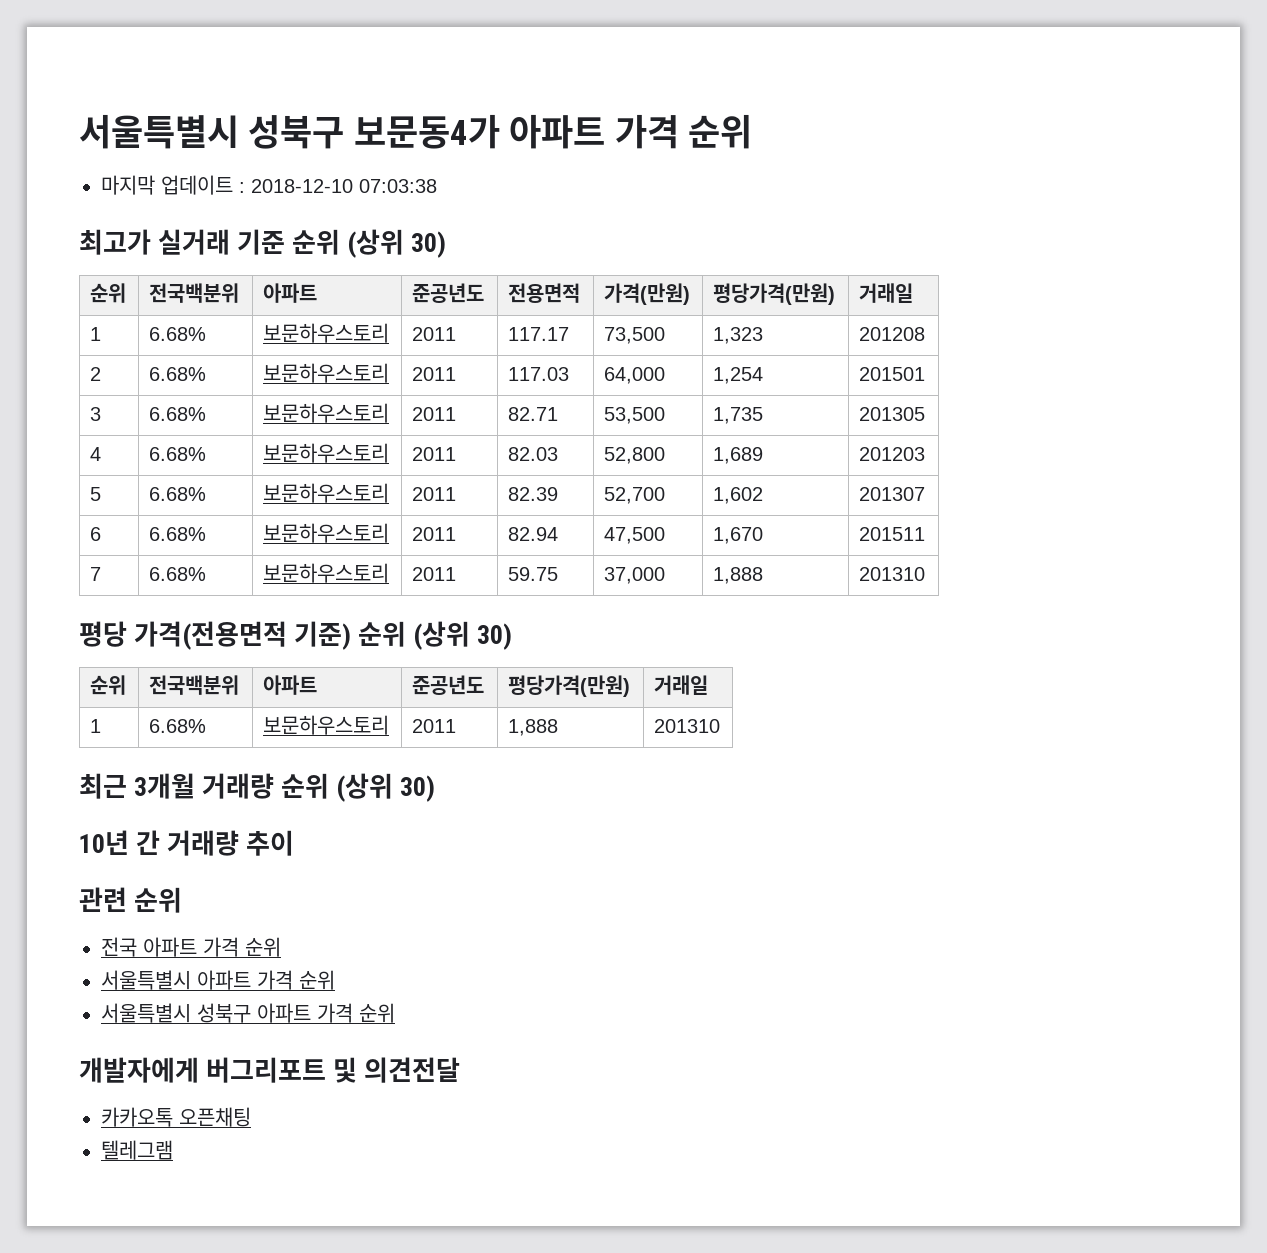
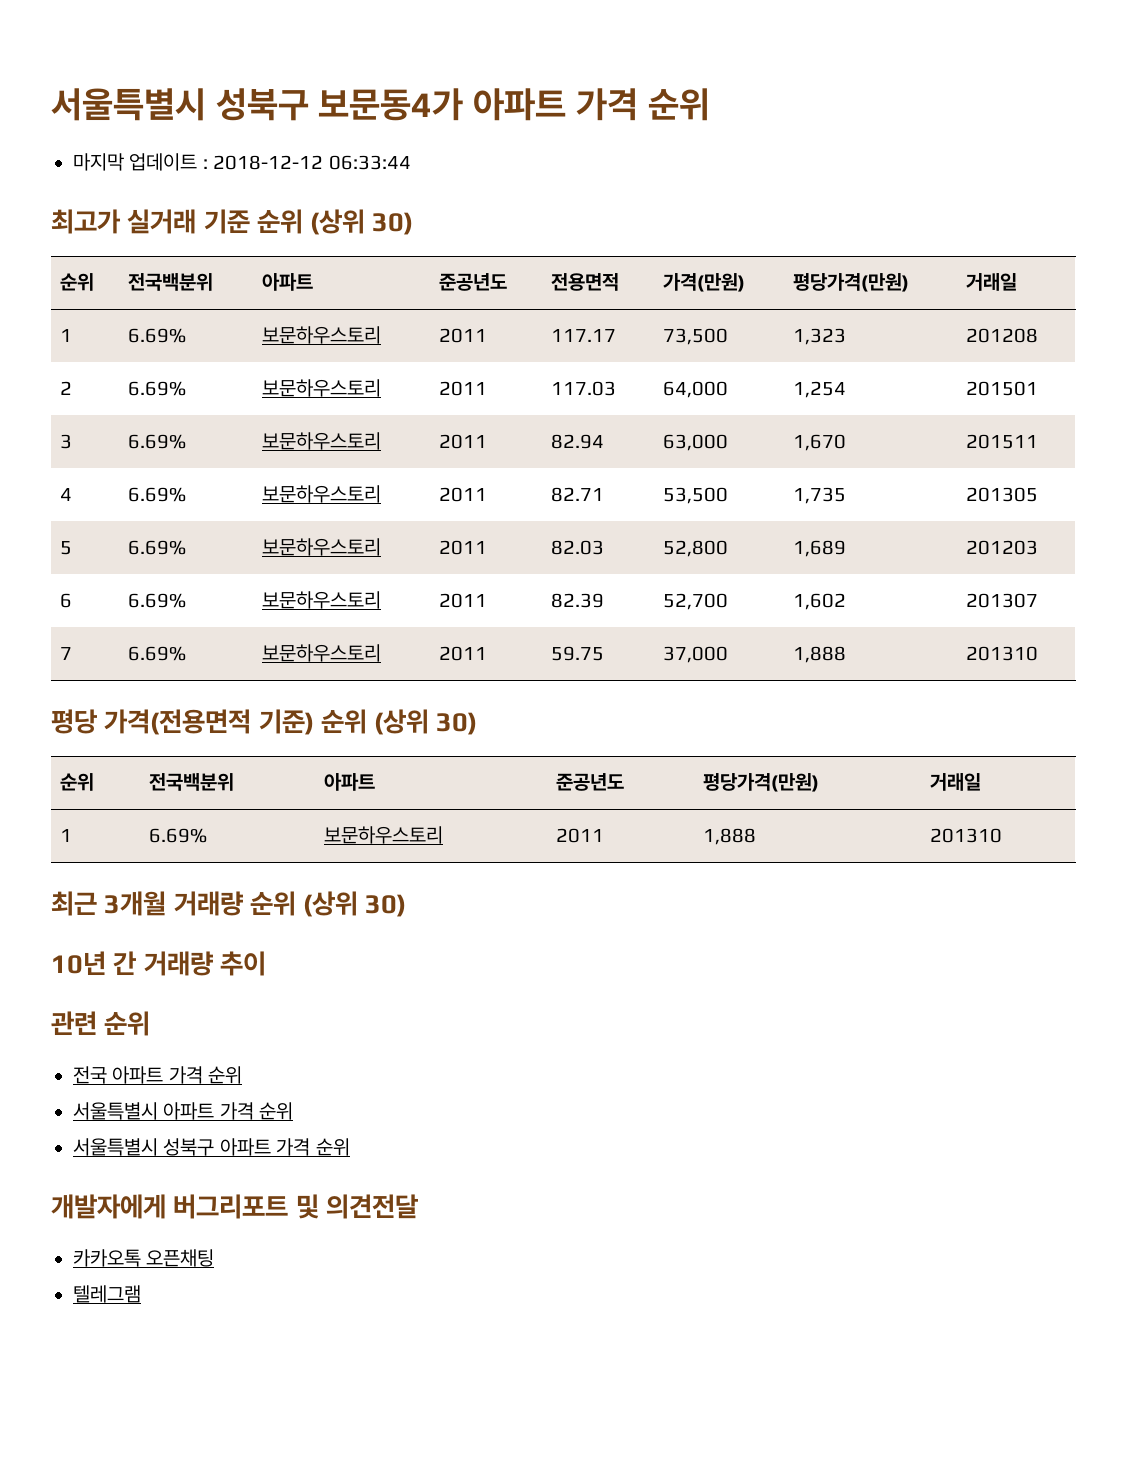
- 마지막 업데이트 : 2018-12-10 07:03:38
+ 마지막 업데이트 : 2018-12-12 06:33:44
- 1 | 6.68% | 보문하우스토리 | 2011 | 117.17 | 73,500 | 1,323 | 201208
+ 1 | 6.69% | 보문하우스토리 | 2011 | 117.17 | 73,500 | 1,323 | 201208
- 2 | 6.68% | 보문하우스토리 | 2011 | 117.03 | 64,000 | 1,254 | 201501
+ 2 | 6.69% | 보문하우스토리 | 2011 | 117.03 | 64,000 | 1,254 | 201501
- 3 | 6.68% | 보문하우스토리 | 2011 | 82.71 | 53,500 | 1,735 | 201305
+ 3 | 6.69% | 보문하우스토리 | 2011 | 82.94 | 63,000 | 1,670 | 201511
+ 4 | 6.69% | 보문하우스토리 | 2011 | 82.71 | 53,500 | 1,735 | 201305
- 4 | 6.68% | 보문하우스토리 | 2011 | 82.03 | 52,800 | 1,689 | 201203
+ 5 | 6.69% | 보문하우스토리 | 2011 | 82.03 | 52,800 | 1,689 | 201203
- 5 | 6.68% | 보문하우스토리 | 2011 | 82.39 | 52,700 | 1,602 | 201307
+ 6 | 6.69% | 보문하우스토리 | 2011 | 82.39 | 52,700 | 1,602 | 201307
- 6 | 6.68% | 보문하우스토리 | 2011 | 82.94 | 47,500 | 1,670 | 201511
- 7 | 6.68% | 보문하우스토리 | 2011 | 59.75 | 37,000 | 1,888 | 201310
+ 7 | 6.69% | 보문하우스토리 | 2011 | 59.75 | 37,000 | 1,888 | 201310
- 1 | 6.68% | 보문하우스토리 | 2011 | 1,888 | 201310
+ 1 | 6.69% | 보문하우스토리 | 2011 | 1,888 | 201310

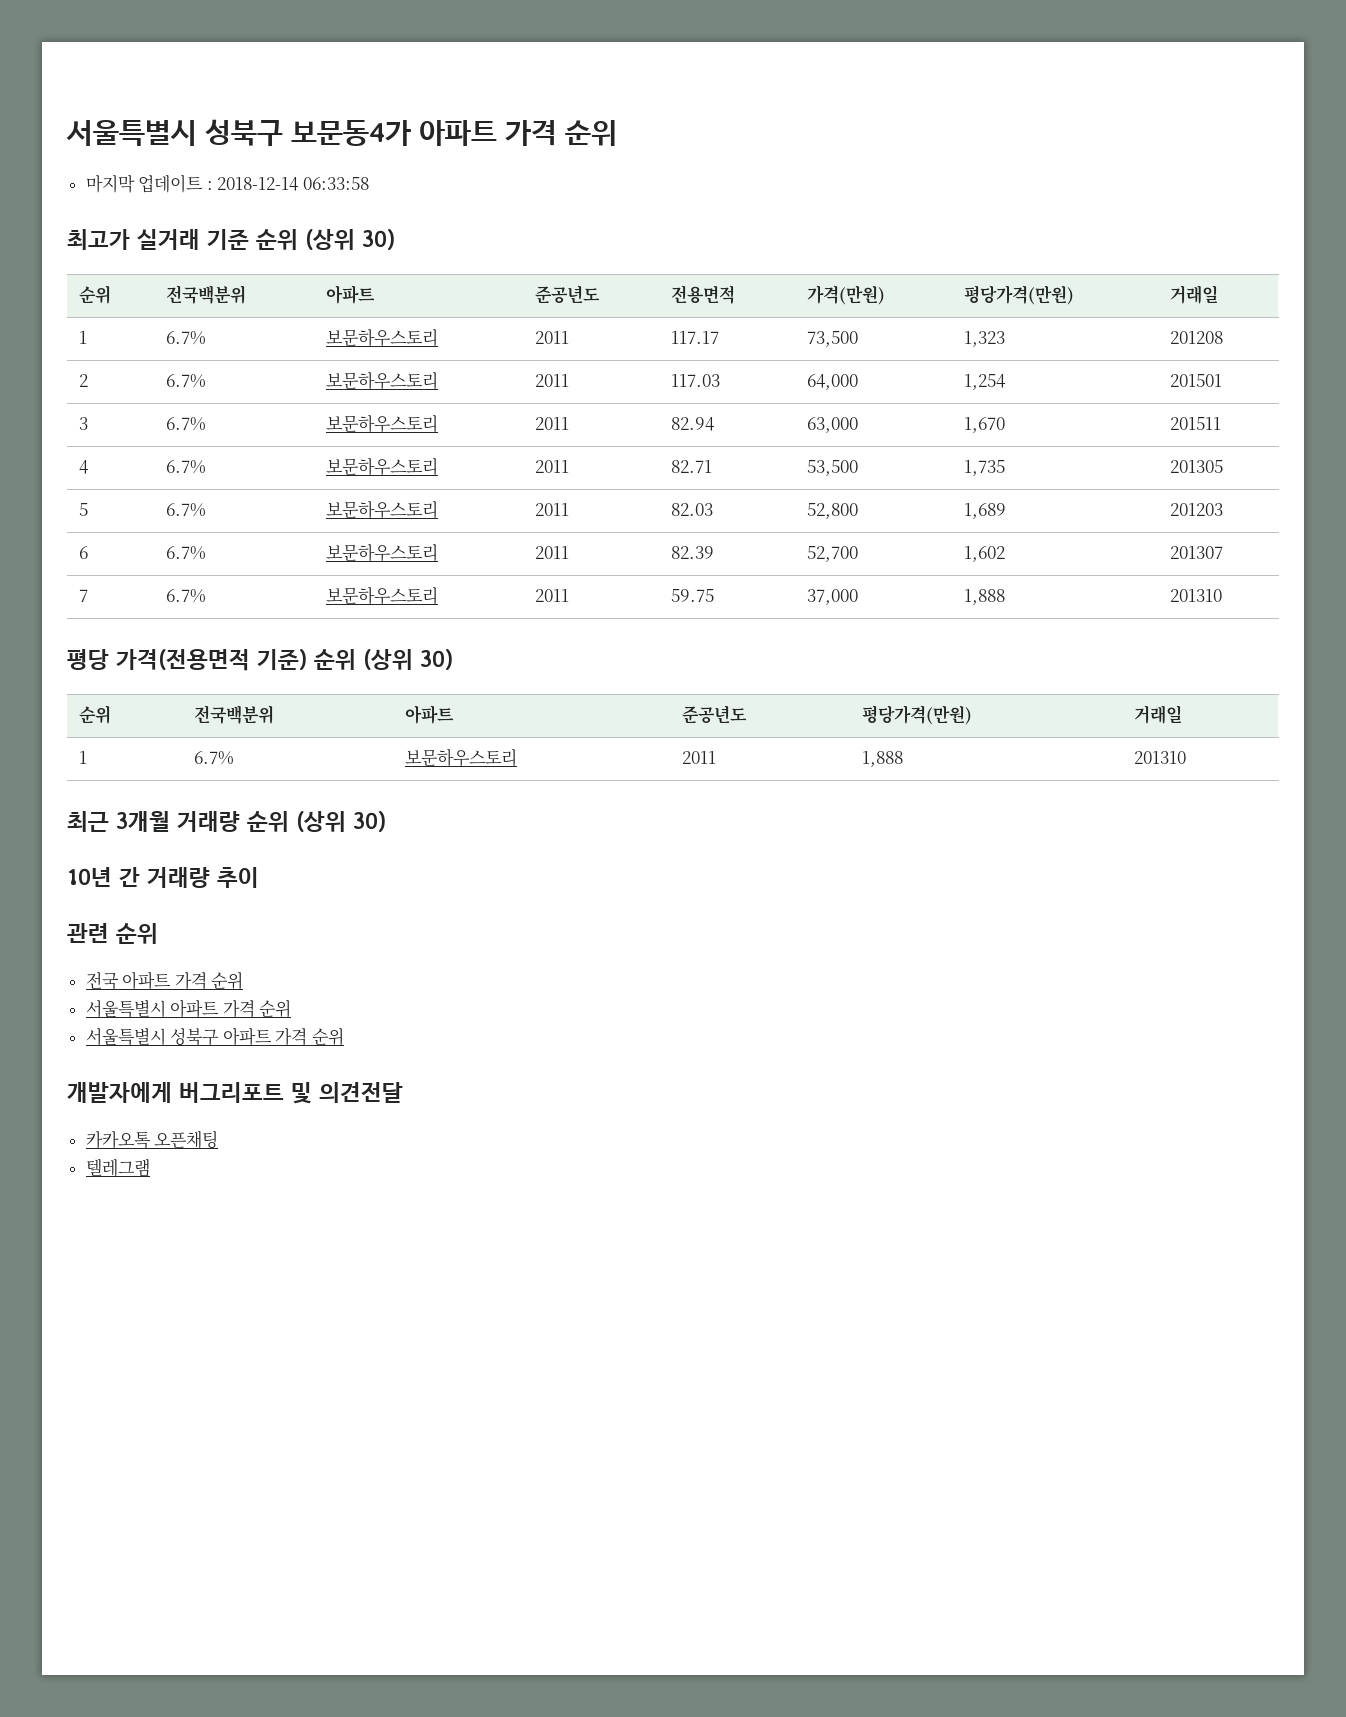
- 마지막 업데이트 : 2018-12-12 06:33:44
+ 마지막 업데이트 : 2018-12-14 06:33:58
- 1 | 6.69% | 보문하우스토리 | 2011 | 117.17 | 73,500 | 1,323 | 201208
+ 1 | 6.7% | 보문하우스토리 | 2011 | 117.17 | 73,500 | 1,323 | 201208
- 2 | 6.69% | 보문하우스토리 | 2011 | 117.03 | 64,000 | 1,254 | 201501
+ 2 | 6.7% | 보문하우스토리 | 2011 | 117.03 | 64,000 | 1,254 | 201501
- 3 | 6.69% | 보문하우스토리 | 2011 | 82.94 | 63,000 | 1,670 | 201511
+ 3 | 6.7% | 보문하우스토리 | 2011 | 82.94 | 63,000 | 1,670 | 201511
- 4 | 6.69% | 보문하우스토리 | 2011 | 82.71 | 53,500 | 1,735 | 201305
+ 4 | 6.7% | 보문하우스토리 | 2011 | 82.71 | 53,500 | 1,735 | 201305
- 5 | 6.69% | 보문하우스토리 | 2011 | 82.03 | 52,800 | 1,689 | 201203
+ 5 | 6.7% | 보문하우스토리 | 2011 | 82.03 | 52,800 | 1,689 | 201203
- 6 | 6.69% | 보문하우스토리 | 2011 | 82.39 | 52,700 | 1,602 | 201307
+ 6 | 6.7% | 보문하우스토리 | 2011 | 82.39 | 52,700 | 1,602 | 201307
- 7 | 6.69% | 보문하우스토리 | 2011 | 59.75 | 37,000 | 1,888 | 201310
+ 7 | 6.7% | 보문하우스토리 | 2011 | 59.75 | 37,000 | 1,888 | 201310
- 1 | 6.69% | 보문하우스토리 | 2011 | 1,888 | 201310
+ 1 | 6.7% | 보문하우스토리 | 2011 | 1,888 | 201310

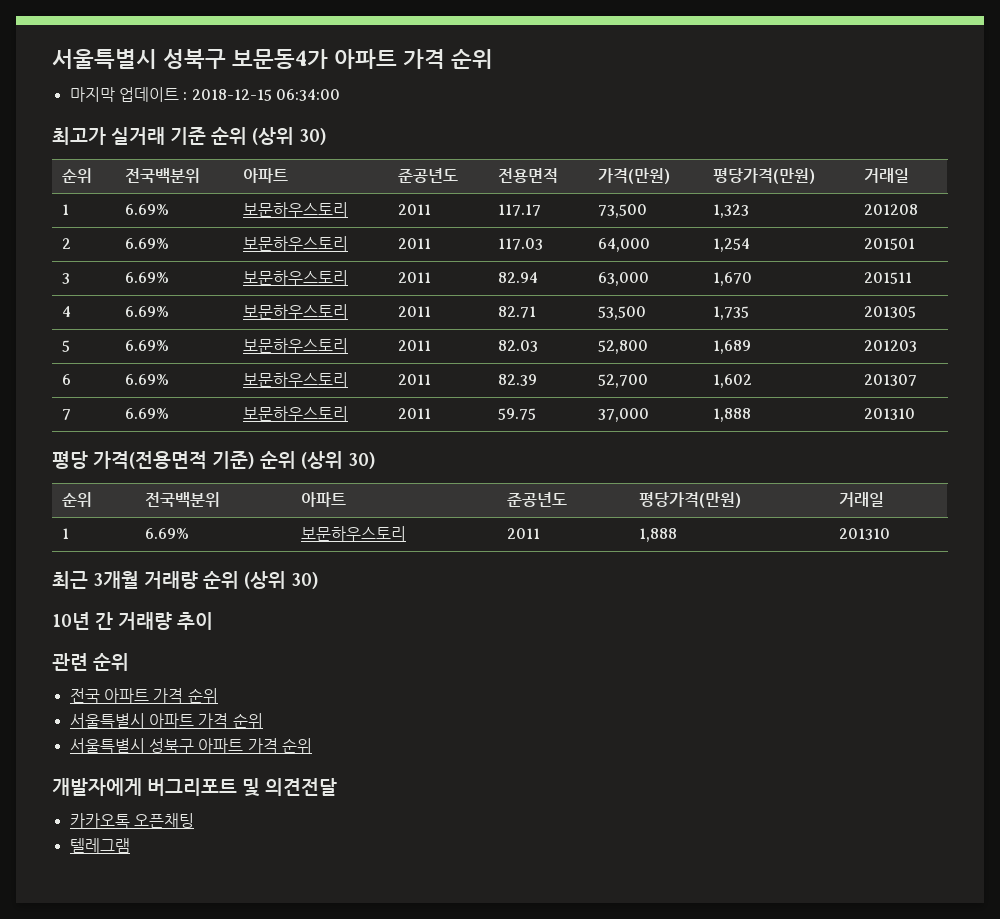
- 마지막 업데이트 : 2018-12-14 06:33:58
+ 마지막 업데이트 : 2018-12-15 06:34:00
- 1 | 6.7% | 보문하우스토리 | 2011 | 117.17 | 73,500 | 1,323 | 201208
+ 1 | 6.69% | 보문하우스토리 | 2011 | 117.17 | 73,500 | 1,323 | 201208
- 2 | 6.7% | 보문하우스토리 | 2011 | 117.03 | 64,000 | 1,254 | 201501
+ 2 | 6.69% | 보문하우스토리 | 2011 | 117.03 | 64,000 | 1,254 | 201501
- 3 | 6.7% | 보문하우스토리 | 2011 | 82.94 | 63,000 | 1,670 | 201511
+ 3 | 6.69% | 보문하우스토리 | 2011 | 82.94 | 63,000 | 1,670 | 201511
- 4 | 6.7% | 보문하우스토리 | 2011 | 82.71 | 53,500 | 1,735 | 201305
+ 4 | 6.69% | 보문하우스토리 | 2011 | 82.71 | 53,500 | 1,735 | 201305
- 5 | 6.7% | 보문하우스토리 | 2011 | 82.03 | 52,800 | 1,689 | 201203
+ 5 | 6.69% | 보문하우스토리 | 2011 | 82.03 | 52,800 | 1,689 | 201203
- 6 | 6.7% | 보문하우스토리 | 2011 | 82.39 | 52,700 | 1,602 | 201307
+ 6 | 6.69% | 보문하우스토리 | 2011 | 82.39 | 52,700 | 1,602 | 201307
- 7 | 6.7% | 보문하우스토리 | 2011 | 59.75 | 37,000 | 1,888 | 201310
+ 7 | 6.69% | 보문하우스토리 | 2011 | 59.75 | 37,000 | 1,888 | 201310
- 1 | 6.7% | 보문하우스토리 | 2011 | 1,888 | 201310
+ 1 | 6.69% | 보문하우스토리 | 2011 | 1,888 | 201310

